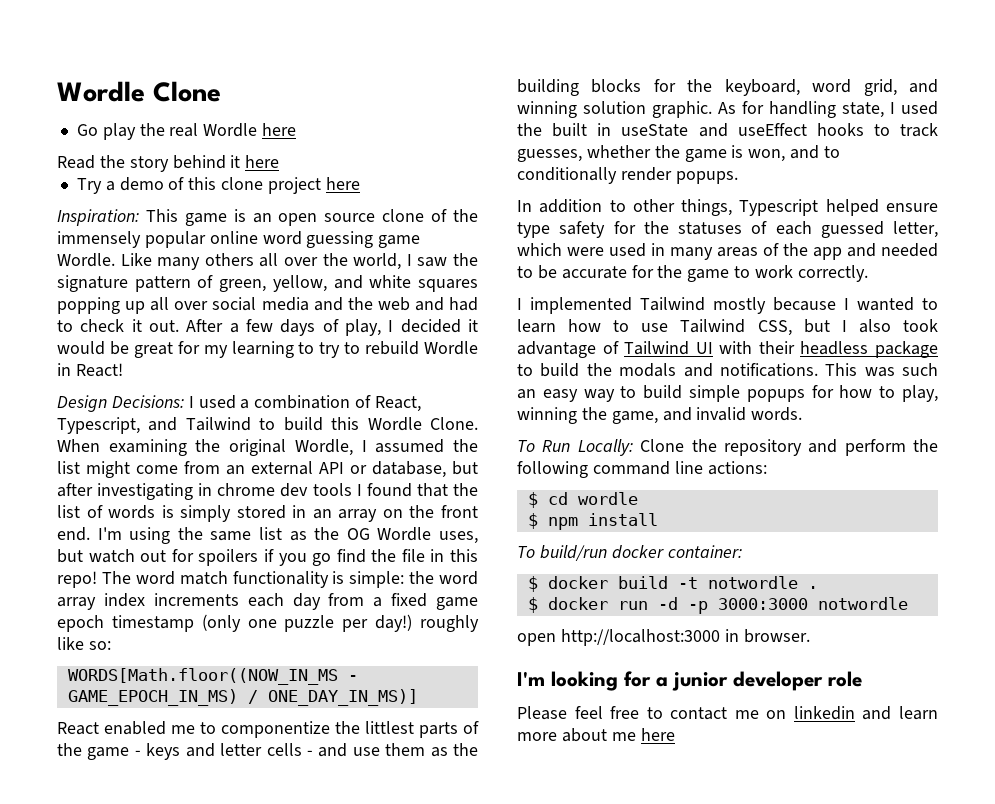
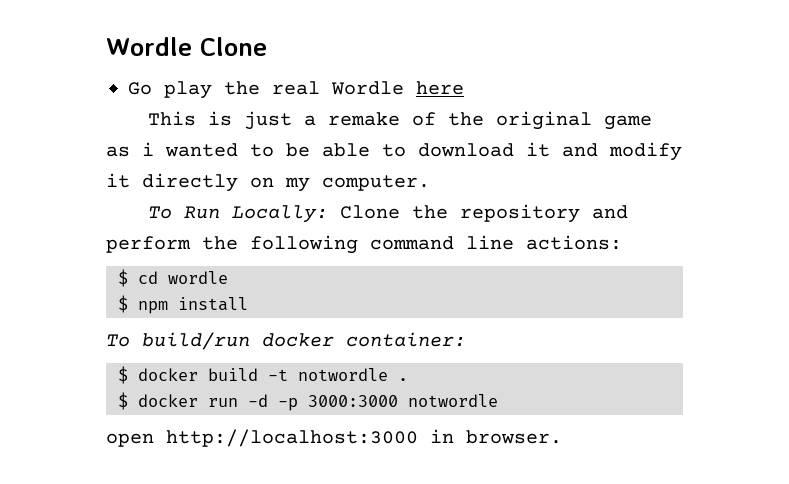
- Read the story behind it here
- Try a demo of this clone project here
- Inspiration: This game is an open source clone of the immensely popular online word guessing game Wordle. Like many others all over the world, I saw the signature pattern of green, yellow, and white squares popping up all over social media and the web and had to check it out. After a few days of play, I decided it would be great for my learning to try to rebuild Wordle in React!
- Design Decisions: I used a combination of React, Typescript, and Tailwind to build this Wordle Clone. When examining the original Wordle, I assumed the list might come from an external API or database, but after investigating in chrome dev tools I found that the list of words is simply stored in an array on the front end. I'm using the same list as the OG Wordle uses, but watch out for spoilers if you go find the file in this repo! The word match functionality is simple: the word array index increments each day from a fixed game epoch timestamp (only one puzzle per day!) roughly like so:
- WORDS[Math.floor((NOW_IN_MS - GAME_EPOCH_IN_MS) / ONE_DAY_IN_MS)]
- React enabled me to componentize the littlest parts of the game - keys and letter cells - and use them as the building blocks for the keyboard, word grid, and winning solution graphic. As for handling state, I used the built in useState and useEffect hooks to track guesses, whether the game is won, and to conditionally render popups.
- In addition to other things, Typescript helped ensure type safety for the statuses of each guessed letter, which were used in many areas of the app and needed to be accurate for the game to work correctly.
- I implemented Tailwind mostly because I wanted to learn how to use Tailwind CSS, but I also took advantage of Tailwind UI with their headless package to build the modals and notifications. This was such an easy way to build simple popups for how to play, winning the game, and invalid words.
+ This is just a remake of the original game as i wanted to be able to download it and modify it directly on my computer.
- I'm looking for a junior developer role
- Please feel free to contact me on linkedin and learn more about me here

